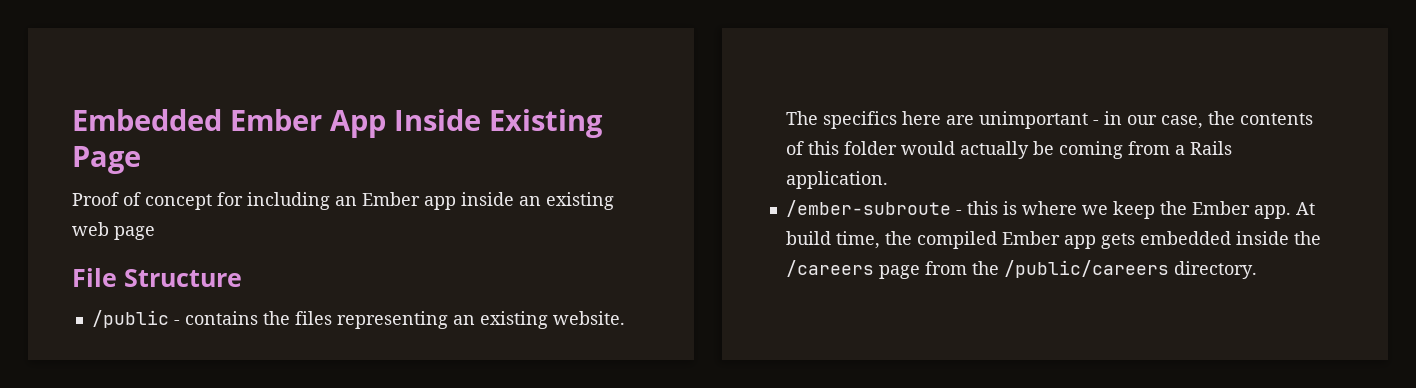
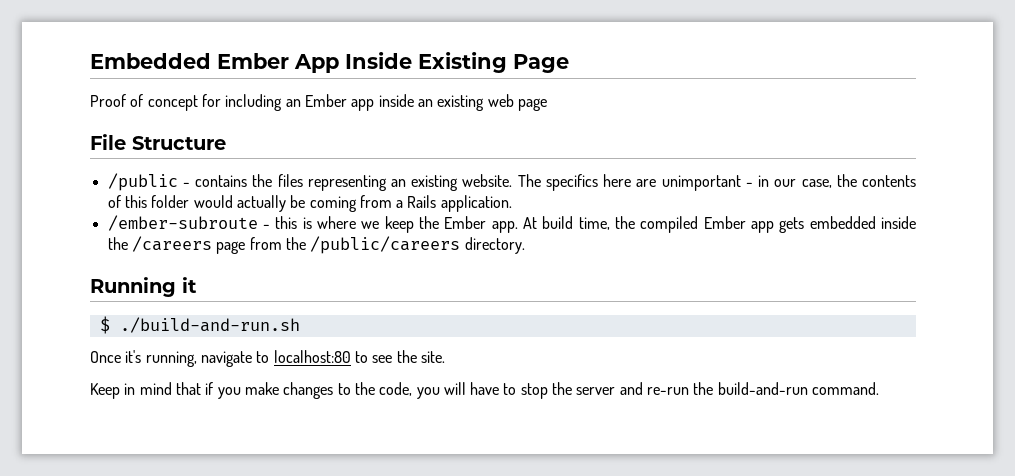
+ Running it
+ $ ./build-and-run.sh
+ Once it's running, navigate to localhost:80 to see the site.
+ Keep in mind that if you make changes to the code, you will have to stop the server and re-run the build-and-run command.

